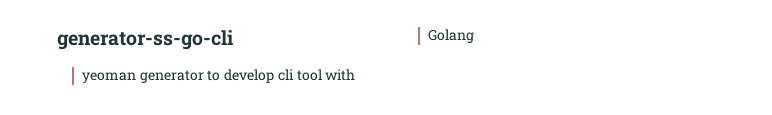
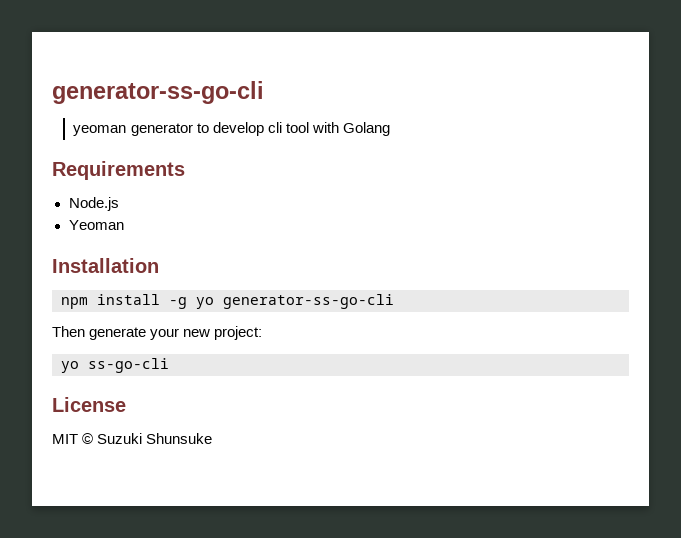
+ Requirements
+ Node.js
+ Yeoman
+ Installation
+ npm install -g yo generator-ss-go-cli
+ Then generate your new project:
+ yo ss-go-cli
+ License
+ MIT © Suzuki Shunsuke

